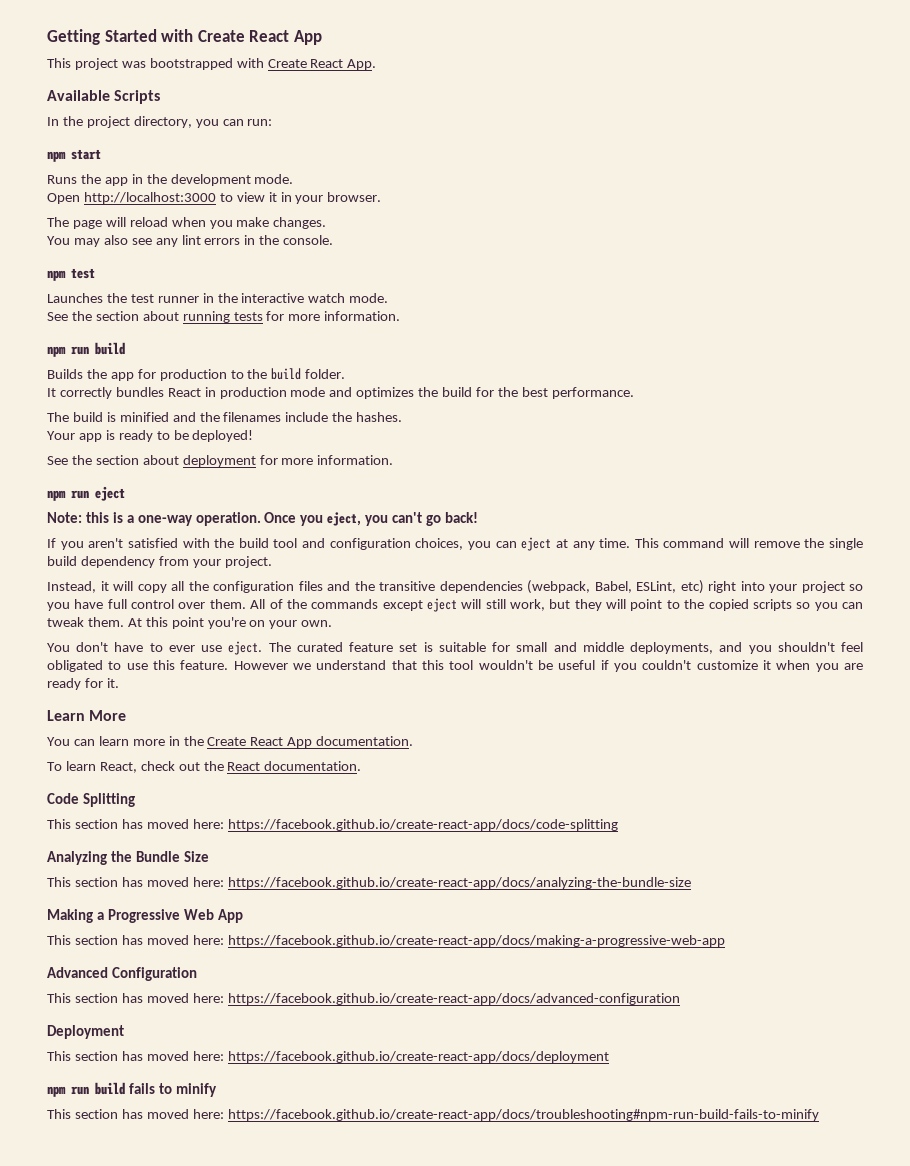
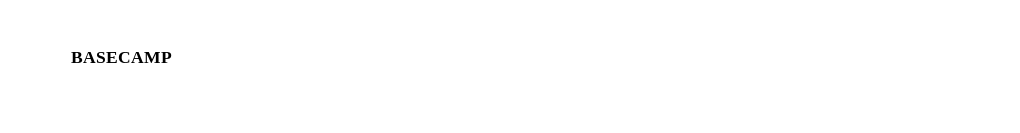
- Getting Started with Create React App
- This project was bootstrapped with Create React App.
- Available Scripts
- In the project directory, you can run:
- npm start
- Runs the app in the development mode.
- Open http://localhost:3000 to view it in your browser.
- The page will reload when you make changes.
- You may also see any lint errors in the console.
- npm test
- Launches the test runner in the interactive watch mode.
- See the section about running tests for more information.
- npm run build
- Builds the app for production to the build folder.
- It correctly bundles React in production mode and optimizes the build for the best performance.
- The build is minified and the filenames include the hashes.
- Your app is ready to be deployed!
- See the section about deployment for more information.
- npm run eject
- Note: this is a one-way operation. Once you eject, you can't go back!
- If you aren't satisfied with the build tool and configuration choices, you can eject at any time. This command will remove the single build dependency from your project.
- Instead, it will copy all the configuration files and the transitive dependencies (webpack, Babel, ESLint, etc) right into your project so you have full control over them. All of the commands except eject will still work, but they will point to the copied scripts so you can tweak them. At this point you're on your own.
- You don't have to ever use eject. The curated feature set is suitable for small and middle deployments, and you shouldn't feel obligated to use this feature. However we understand that this tool wouldn't be useful if you couldn't customize it when you are ready for it.
- Learn More
- You can learn more in the Create React App documentation.
- To learn React, check out the React documentation.
- Code Splitting
- This section has moved here: https://facebook.github.io/create-react-app/docs/code-splitting
- Analyzing the Bundle Size
- This section has moved here: https://facebook.github.io/create-react-app/docs/analyzing-the-bundle-size
- Making a Progressive Web App
- This section has moved here: https://facebook.github.io/create-react-app/docs/making-a-progressive-web-app
- Advanced Configuration
- This section has moved here: https://facebook.github.io/create-react-app/docs/advanced-configuration
- Deployment
- This section has moved here: https://facebook.github.io/create-react-app/docs/deployment
- npm run build fails to minify
- This section has moved here: https://facebook.github.io/create-react-app/docs/troubleshooting#npm-run-build-fails-to-minify
+ BASECAMP

